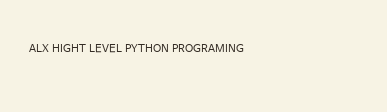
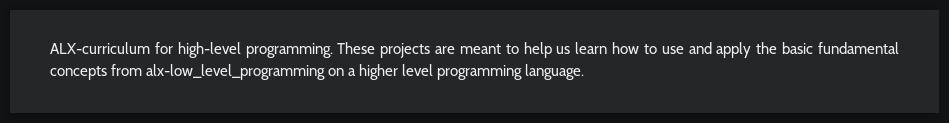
- ALX HIGHT LEVEL PYTHON PROGRAMING
+ ALX-curriculum for high-level programming. These projects are meant to help us learn how to use and apply the basic fundamental concepts from alx-low_level_programming on a higher level programming language.

